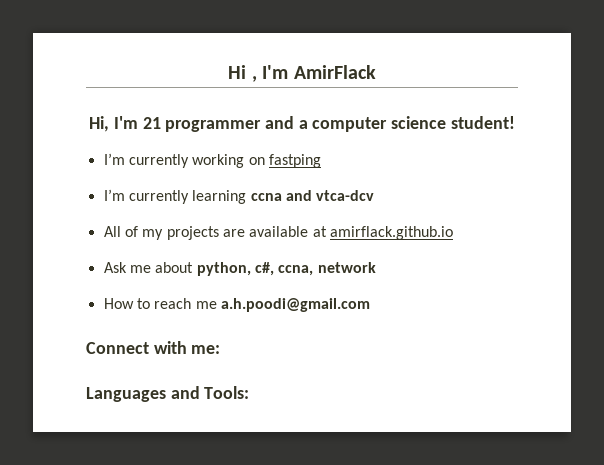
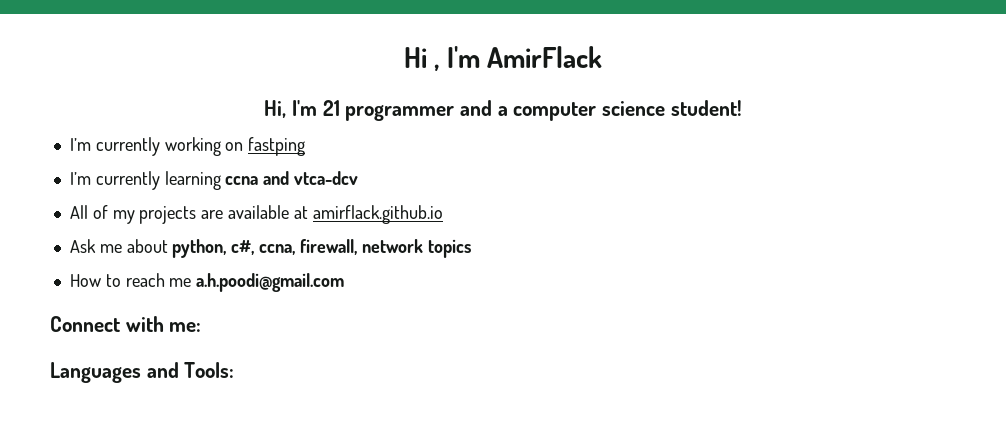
- Ask me about python, c#, ccna, network
+ Ask me about python, c#, ccna, firewall, network topics

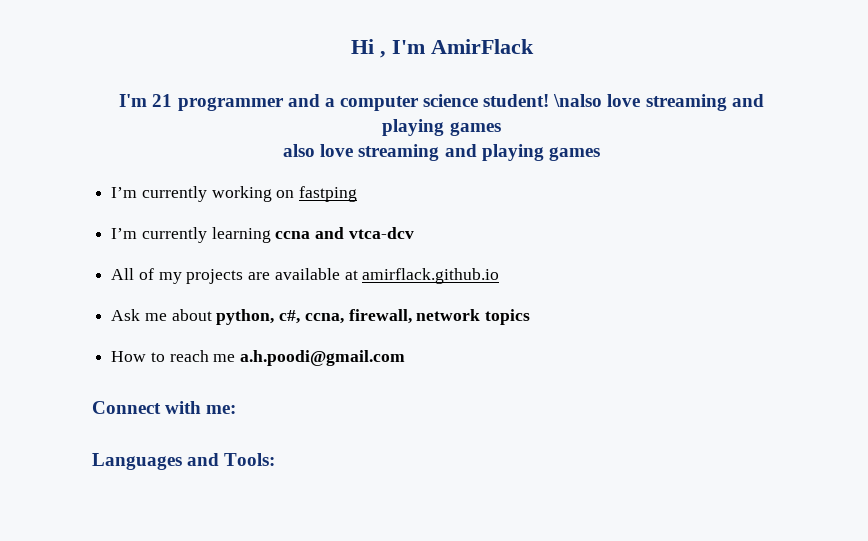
- Hi, I'm 21 programmer and a computer science student!
+ I'm 21 programmer and a computer science student! \nalso love streaming and playing games
+ also love streaming and playing games

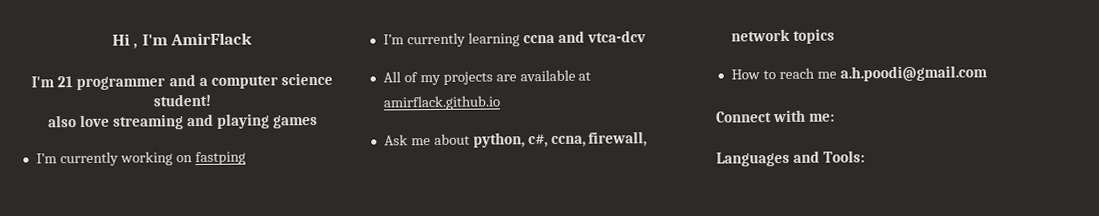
- \nalso love streaming and playing games

